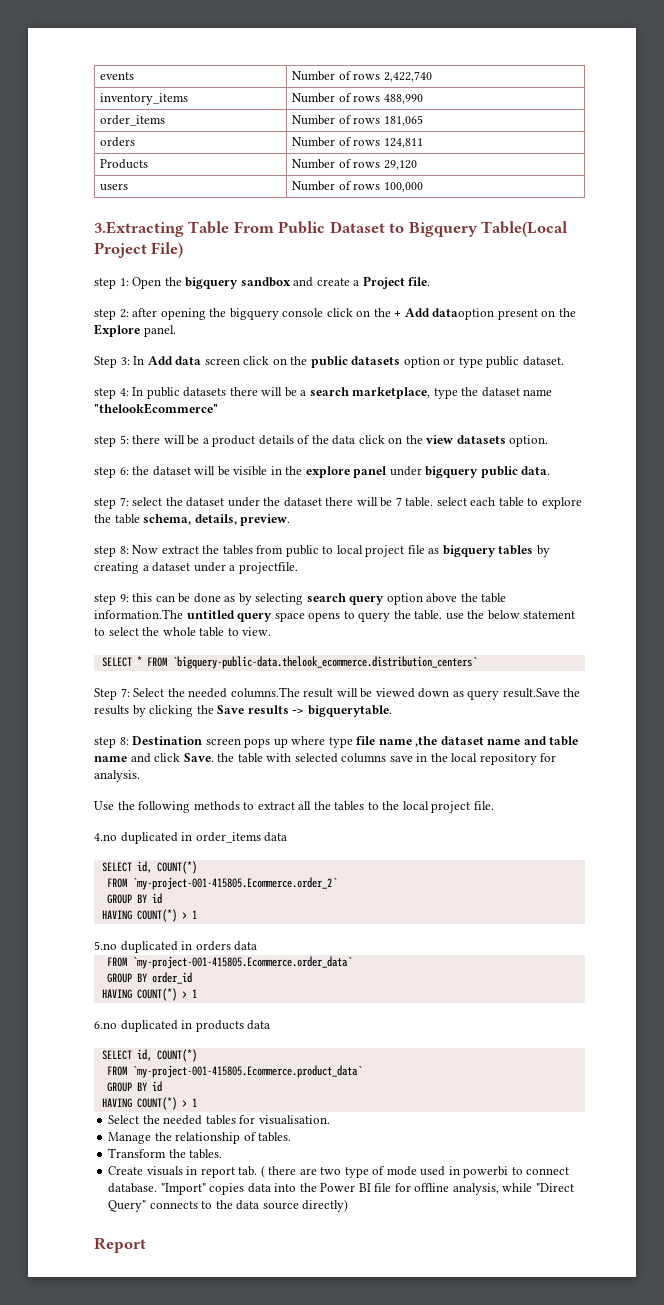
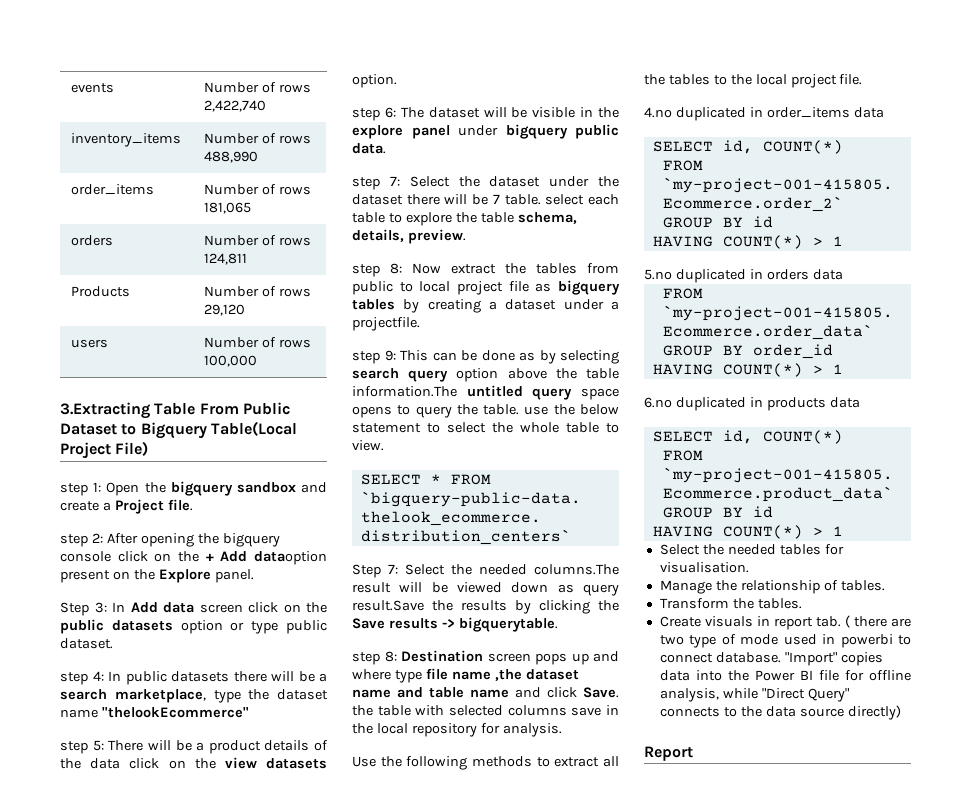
- step 2: after opening the bigquery console click on the + Add dataoption present on the Explore panel.
+ step 2: After opening the bigquery console click on the + Add dataoption present on the Explore panel.
- step 5: there will be a product details of the data click on the view datasets option.
+ step 5: There will be a product details of the data click on the view datasets option.
- step 6: the dataset will be visible in the explore panel under bigquery public data.
+ step 6: The dataset will be visible in the explore panel under bigquery public data.
- step 7: select the dataset under the dataset there will be 7 table. select each table to explore the table schema, details, preview.
+ step 7: Select the dataset under the dataset there will be 7 table. select each table to explore the table schema, details, preview.
- step 9: this can be done as by selecting search query option above the table information.The untitled query space opens to query the table. use the below statement to select the whole table to view.
+ step 9: This can be done as by selecting search query option above the table information.The untitled query space opens to query the table. use the below statement to select the whole table to view.
- step 8: Destination screen pops up where type file name ,the dataset name and table name and click Save. the table with selected columns save in the local repository for analysis.
+ step 8: Destination screen pops up and where type file name ,the dataset name and table name and click Save. the table with selected columns save in the local repository for analysis.

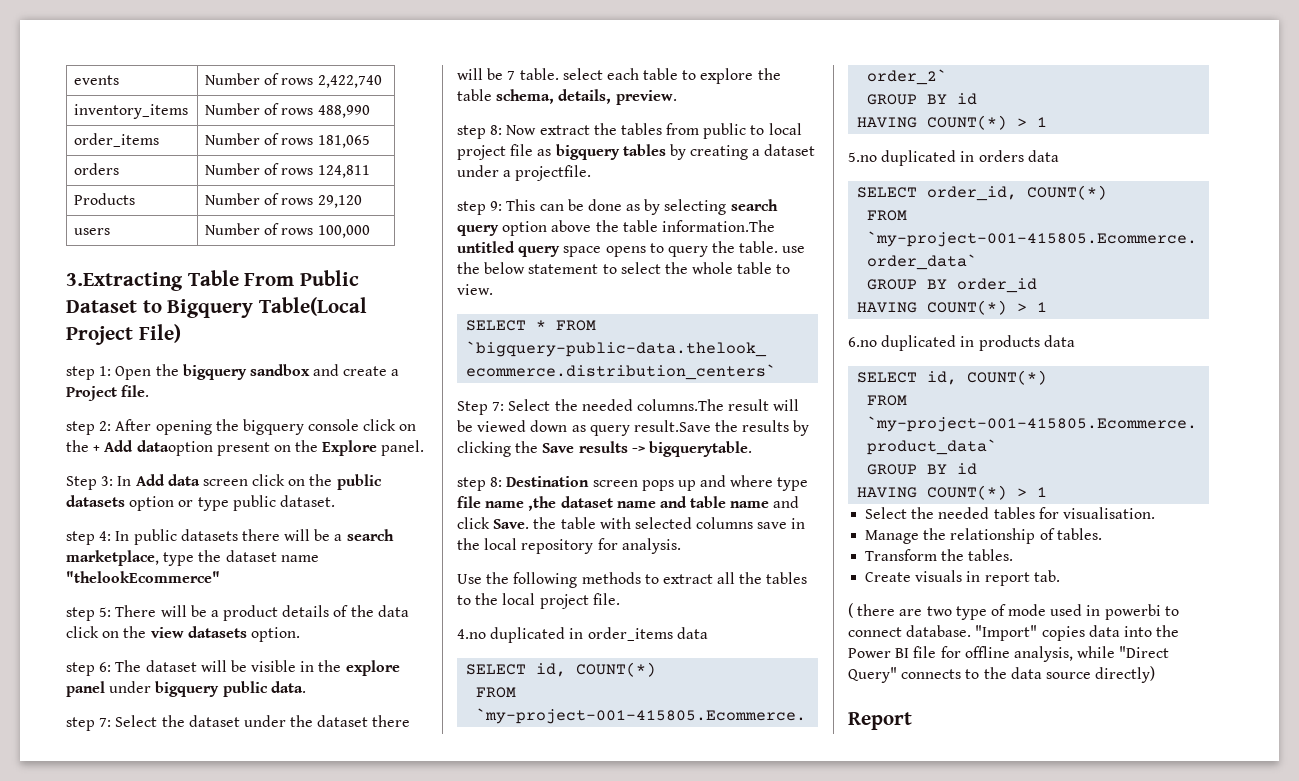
+ SELECT order_id, COUNT(*)
- Create visuals in report tab. ( there are two type of mode used in powerbi to connect database.
+ Create visuals in report tab.
+ ( there are two type of mode used in powerbi to connect database.

